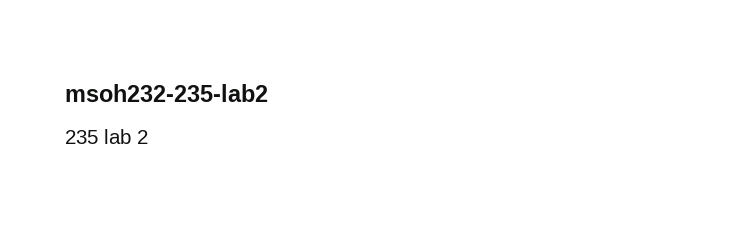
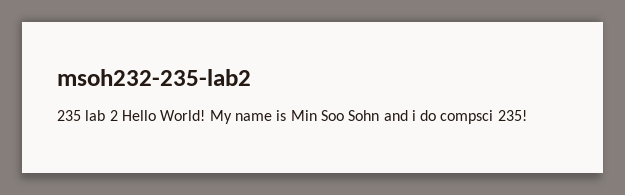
- 235 lab 2
+ 235 lab 2 Hello World! My name is Min Soo Sohn and i do compsci 235!

